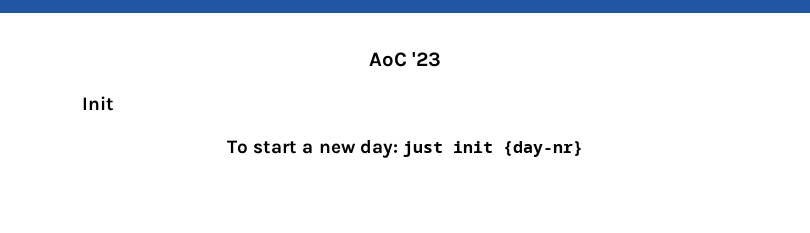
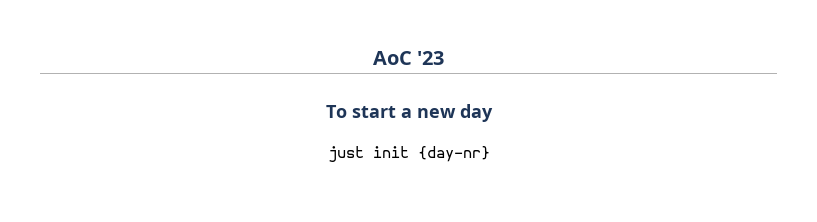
- Init
- To start a new day: just init {day-nr}
+ To start a new day
+ just init {day-nr}

